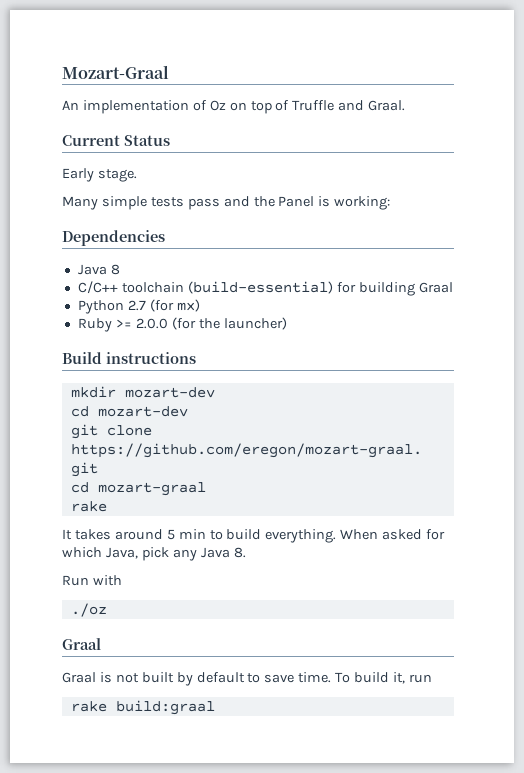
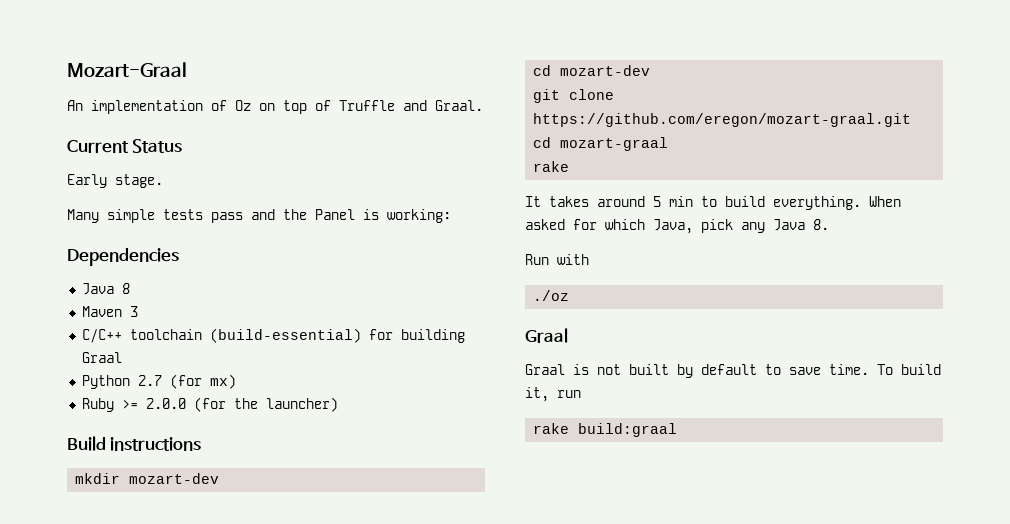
+ Maven 3

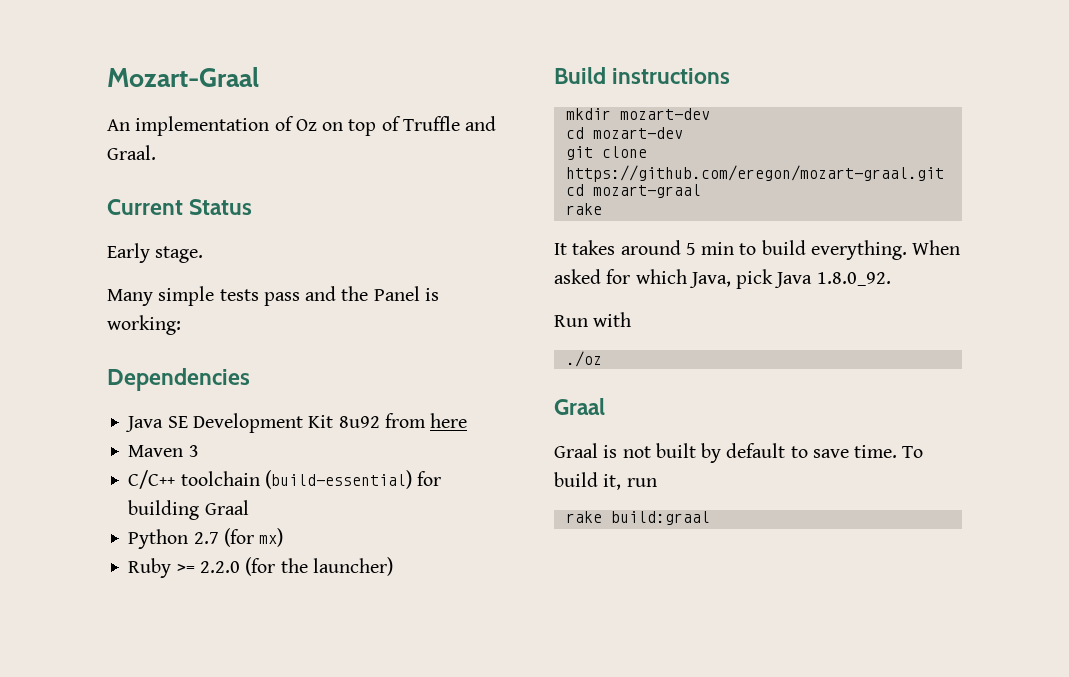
- Java 8
+ Java SE Development Kit 8u92 from here
- Ruby >= 2.0.0 (for the launcher)
+ Ruby >= 2.2.0 (for the launcher)
- When asked for which Java, pick any Java 8.
+ When asked for which Java, pick Java 1.8.0_92.

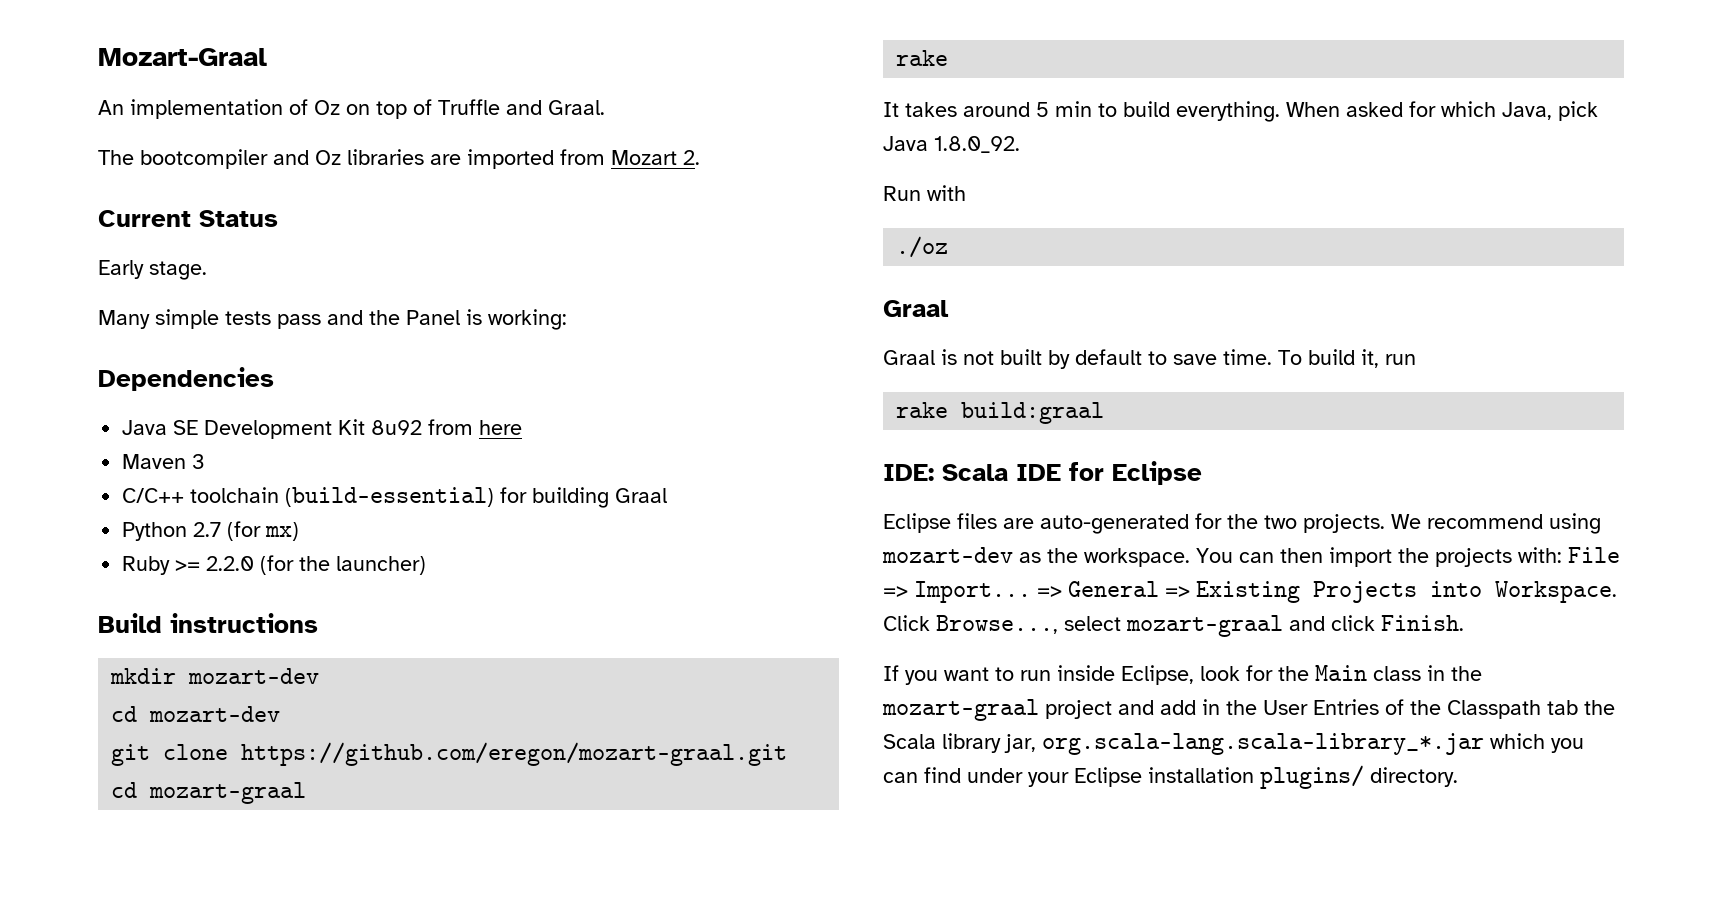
+ The bootcompiler and Oz libraries are imported from Mozart 2.
+ IDE: Scala IDE for Eclipse
+ Eclipse files are auto-generated for the two projects. We recommend using mozart-dev as the workspace. You can then import the projects with: File => Import... => General => Existing Projects into Workspace. Click Browse..., select mozart-graal and click Finish.
+ If you want to run inside Eclipse, look for the Main class in the mozart-graal project and add in the User Entries of the Classpath tab the Scala library jar, org.scala-lang.scala-library_*.jar which you can find under your Eclipse installation plugins/ directory.

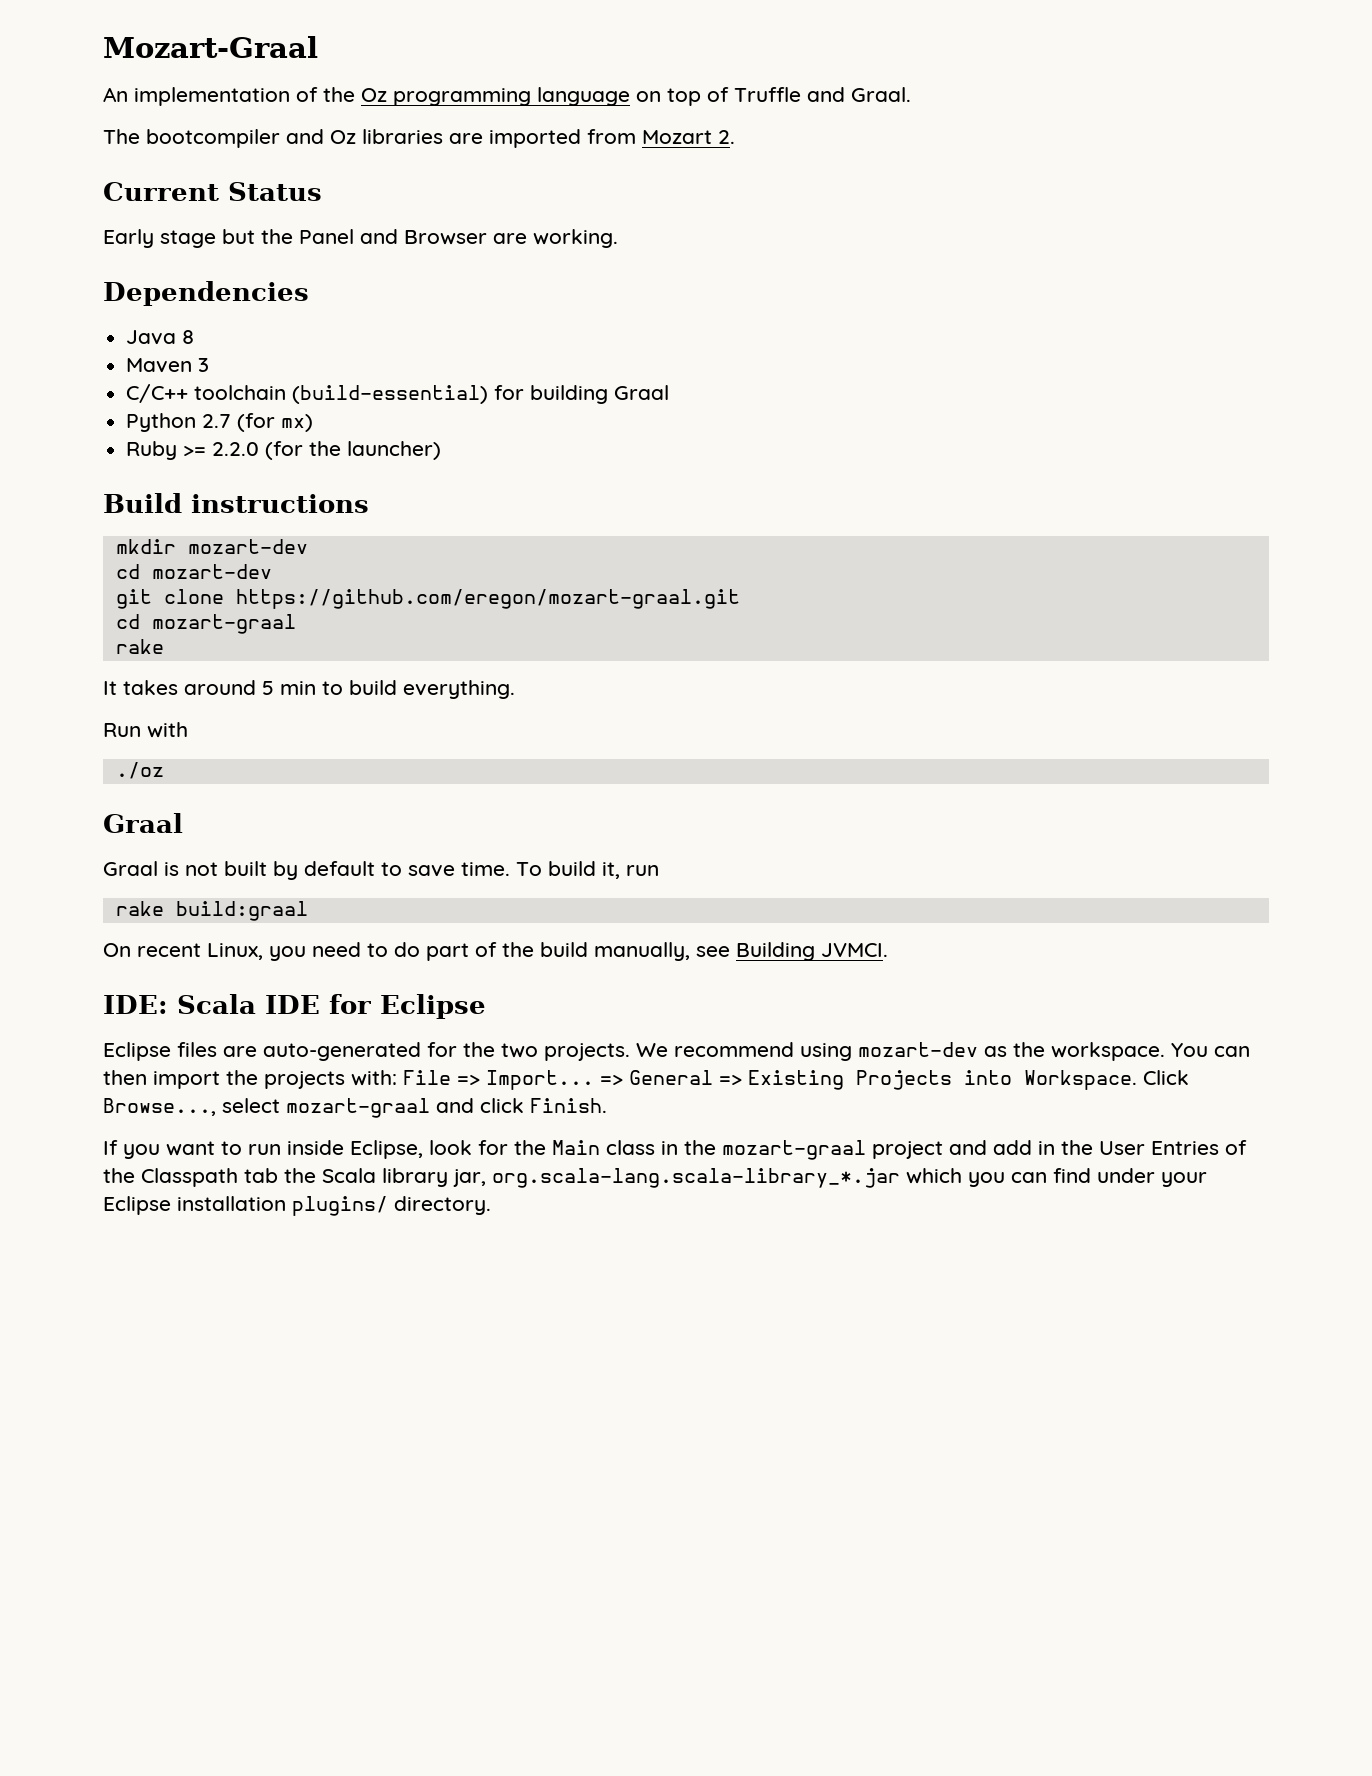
- An implementation of Oz on top of Truffle and Graal.
+ An implementation of the Oz programming language on top of Truffle and Graal.
- Early stage.
- Many simple tests pass and the Panel is working:
+ Early stage but the Panel and Browser are working.
  Dependencies
- Java SE Development Kit 8u92 from here
+ Java 8
- When asked for which Java, pick Java 1.8.0_92.
+ On recent Linux, you need to do part of the build manually, see Building JVMCI.

